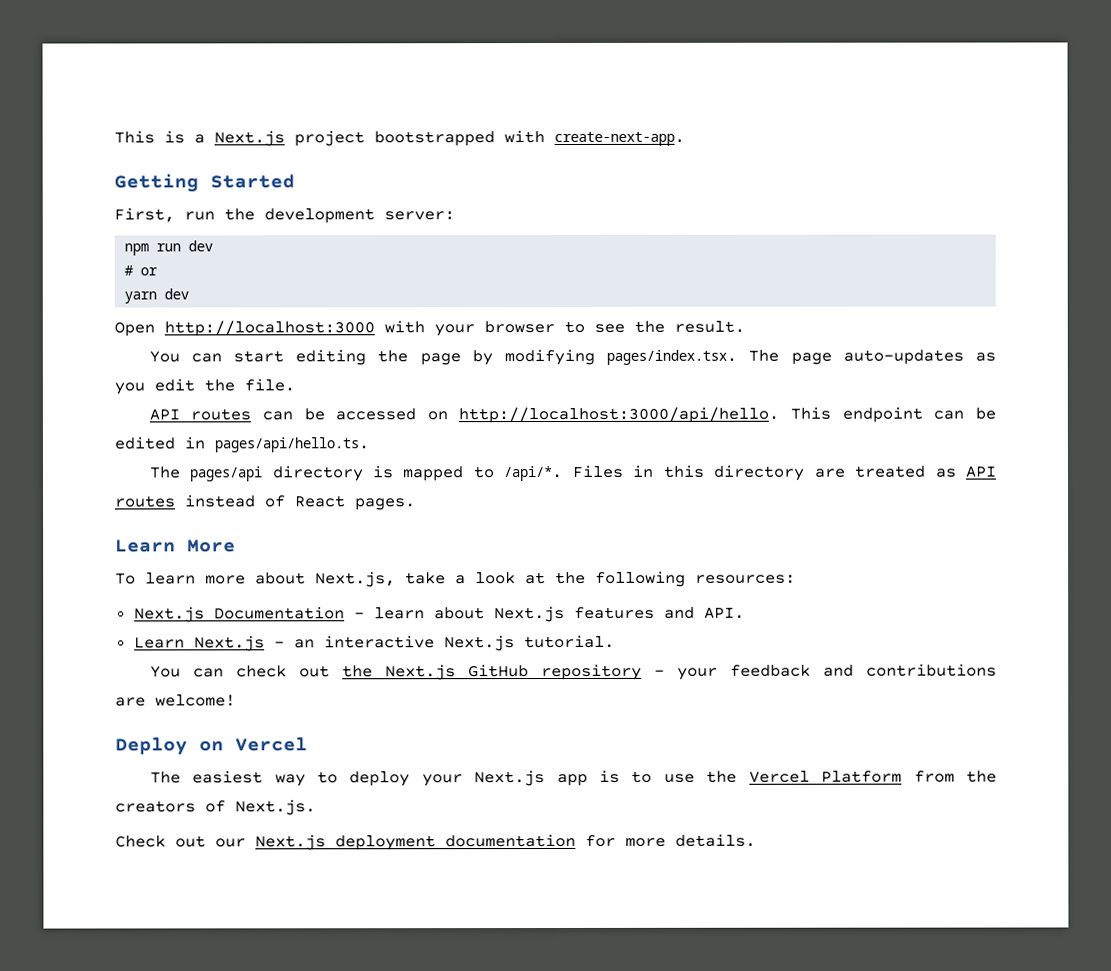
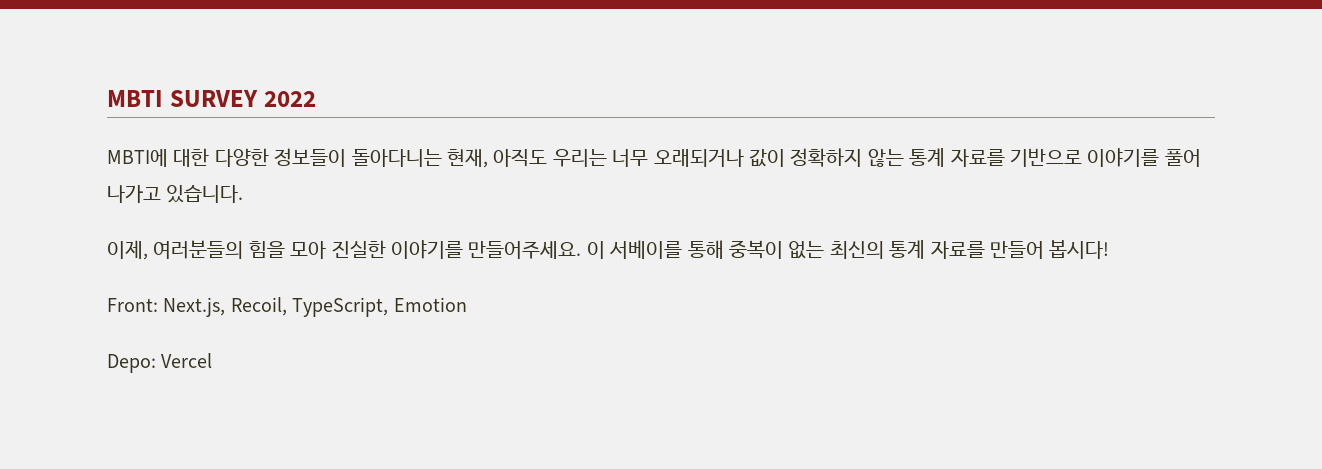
- This is a Next.js project bootstrapped with create-next-app.
- Getting Started
- First, run the development server:
- npm run dev
- # or
- yarn dev
- Open http://localhost:3000 with your browser to see the result.
- You can start editing the page by modifying pages/index.tsx. The page auto-updates as you edit the file.
- API routes can be accessed on http://localhost:3000/api/hello. This endpoint can be edited in pages/api/hello.ts.
- The pages/api directory is mapped to /api/*. Files in this directory are treated as API routes instead of React pages.
- Learn More
- To learn more about Next.js, take a look at the following resources:
- Next.js Documentation - learn about Next.js features and API.
- Learn Next.js - an interactive Next.js tutorial.
- You can check out the Next.js GitHub repository - your feedback and contributions are welcome!
- Deploy on Vercel
- The easiest way to deploy your Next.js app is to use the Vercel Platform from the creators of Next.js.
- Check out our Next.js deployment documentation for more details.
+ MBTI SURVEY 2022
+ MBTI에 대한 다양한 정보들이 돌아다니는 현재, 아직도 우리는 너무 오래되거나 값이 정확하지 않는 통계 자료를 기반으로 이야기를 풀어 나가고 있습니다.
+ 이제, 여러분들의 힘을 모아 진실한 이야기를 만들어주세요. 이 서베이를 통해 중복이 없는 최신의 통계 자료를 만들어 봅시다!
+ Front: Next.js, Recoil, TypeScript, Emotion
+ Depo: Vercel

